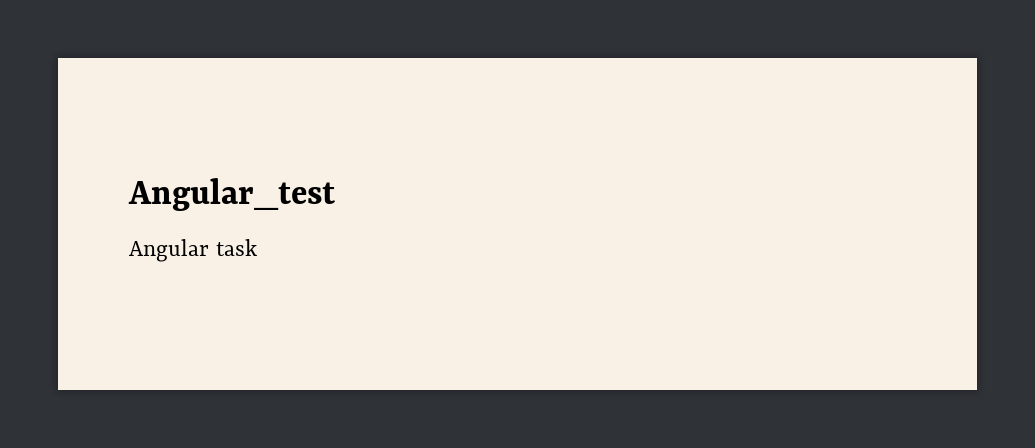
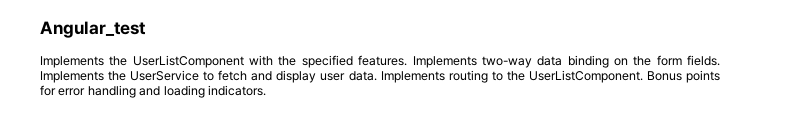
- Angular task
+ Implements the UserListComponent with the specified features. Implements two-way data binding on the form fields. Implements the UserService to fetch and display user data. Implements routing to the UserListComponent. Bonus points for error handling and loading indicators.

